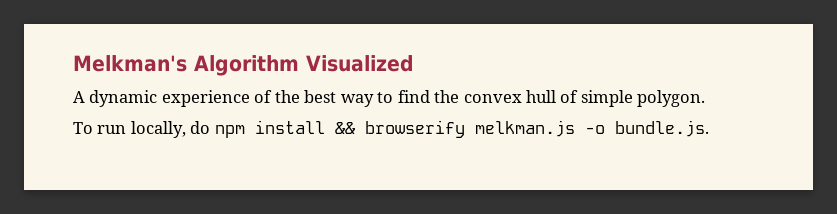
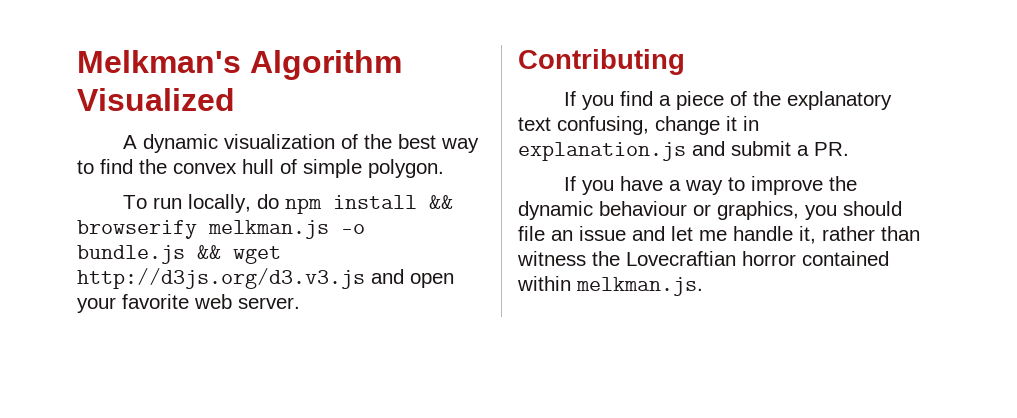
- A dynamic experience of the best way to find the convex hull of simple polygon.
+ A dynamic visualization of the best way to find the convex hull of simple polygon.
- To run locally, do npm install && browserify melkman.js -o bundle.js.
+ To run locally, do npm install && browserify melkman.js -o bundle.js && wget http://d3js.org/d3.v3.js and open your favorite web server.
+ Contributing
+ If you find a piece of the explanatory text confusing, change it in explanation.js and submit a PR.
+ If you have a way to improve the dynamic behaviour or graphics, you should file an issue and let me handle it, rather than witness the Lovecraftian horror contained within melkman.js.

